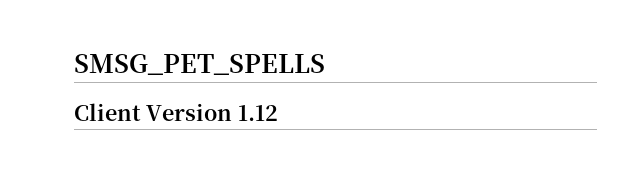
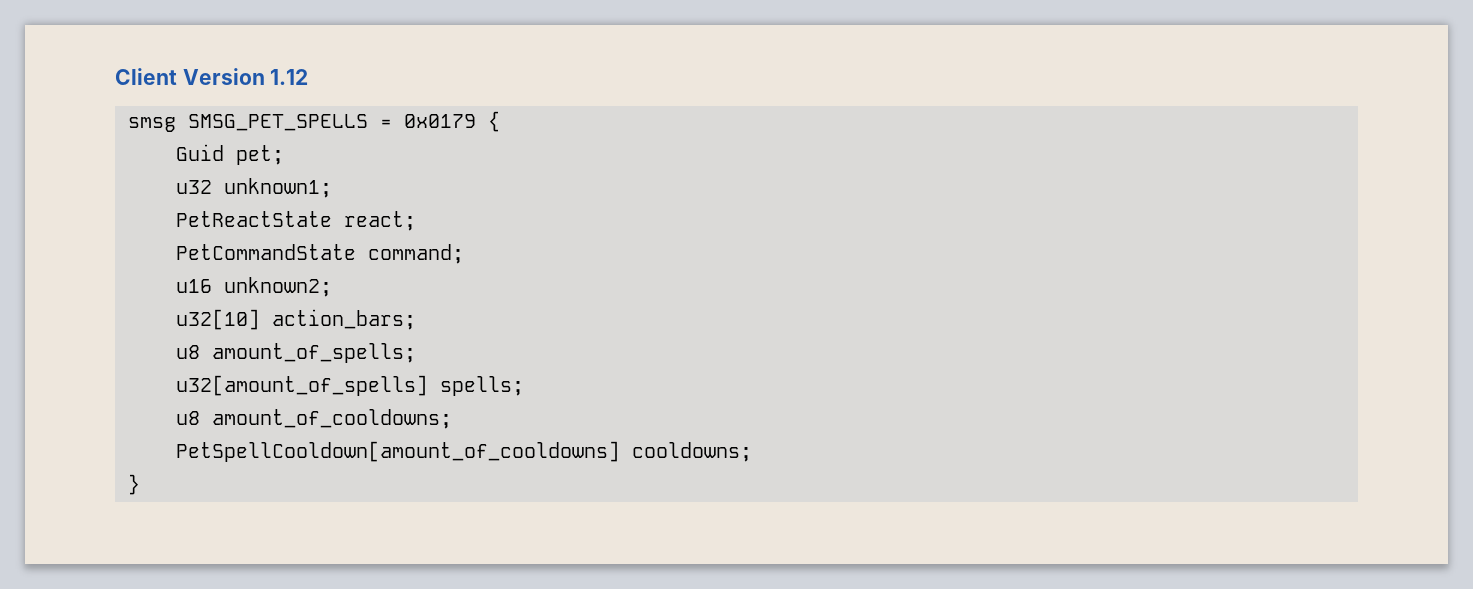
- SMSG_PET_SPELLS
+ smsg SMSG_PET_SPELLS = 0x0179 {
+ Guid pet;
+ u32 unknown1;
+ PetReactState react;
+ PetCommandState command;
+ u16 unknown2;
+ u32[10] action_bars;
+ u8 amount_of_spells;
+ u32[amount_of_spells] spells;
+ u8 amount_of_cooldowns;
+ PetSpellCooldown[amount_of_cooldowns] cooldowns;
+ }

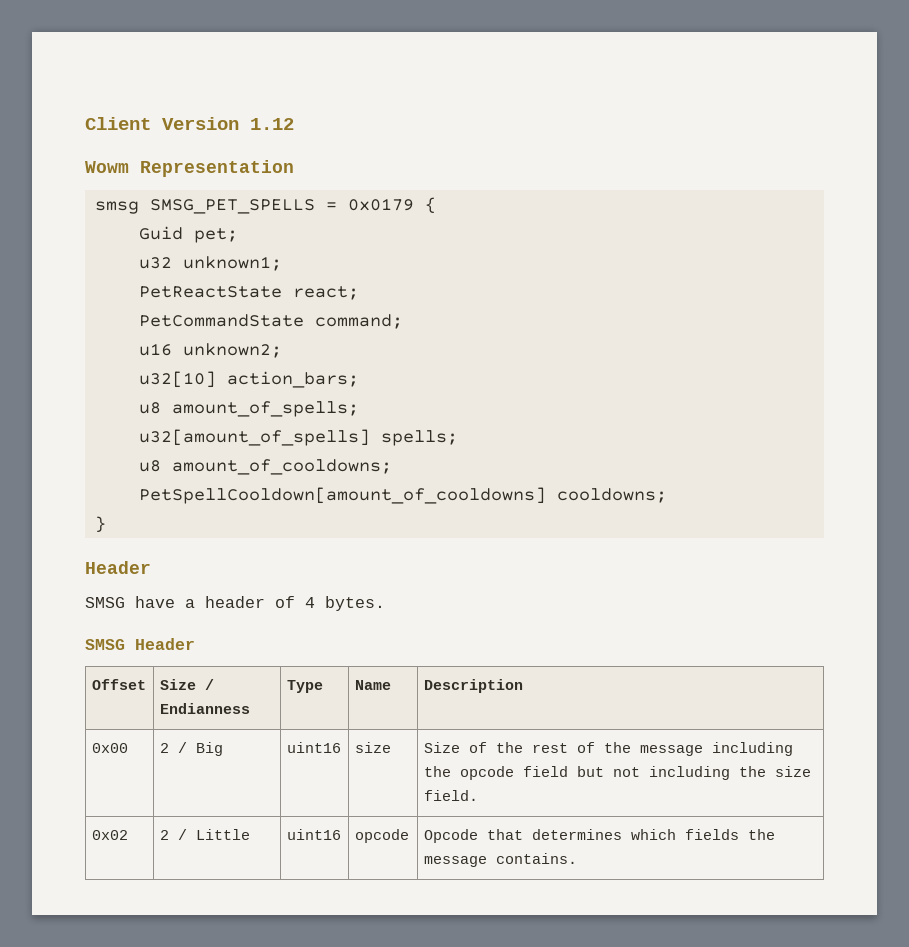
+ Wowm Representation
  }
+ Header
+ SMSG have a header of 4 bytes.
+ SMSG Header
+ Offset | Size / Endianness | Type | Name | Description
+ 0x00 | 2 / Big | uint16 | size | Size of the rest of the message including the opcode field but not including the size field.
+ 0x02 | 2 / Little | uint16 | opcode | Opcode that determines which fields the message contains.

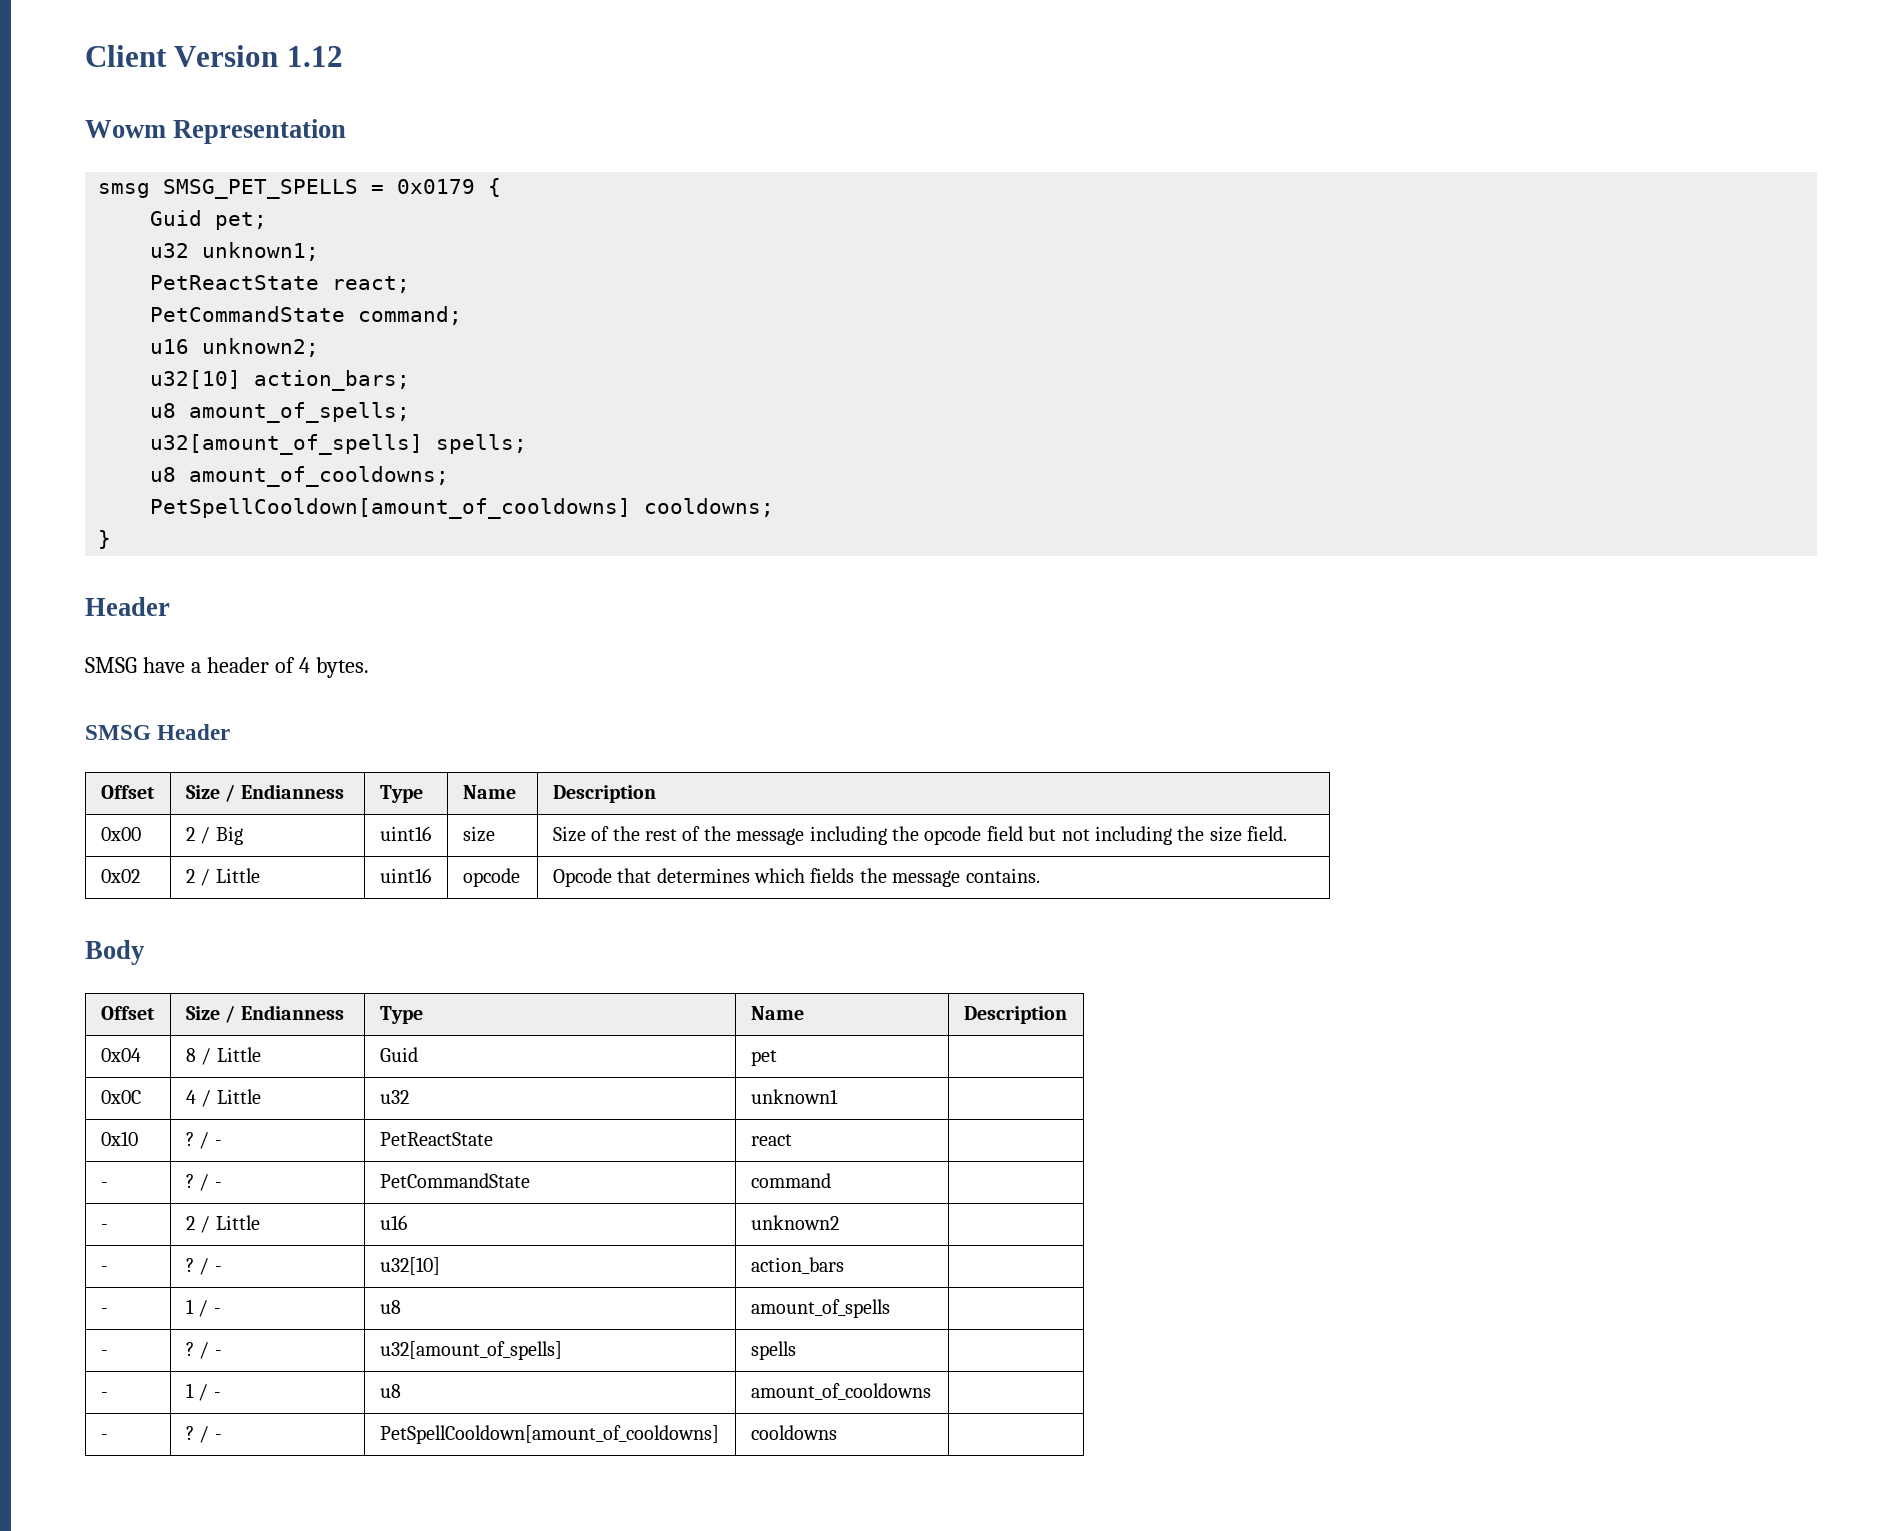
+ Body
+ Offset | Size / Endianness | Type | Name | Description
+ 0x04 | 8 / Little | Guid | pet |
+ 0x0C | 4 / Little | u32 | unknown1 |
+ 0x10 | ? / - | PetReactState | react |
+ - | ? / - | PetCommandState | command |
+ - | 2 / Little | u16 | unknown2 |
+ - | ? / - | u32[10] | action_bars |
+ - | 1 / - | u8 | amount_of_spells |
+ - | ? / - | u32[amount_of_spells] | spells |
+ - | 1 / - | u8 | amount_of_cooldowns |
+ - | ? / - | PetSpellCooldown[amount_of_cooldowns] | cooldowns |

